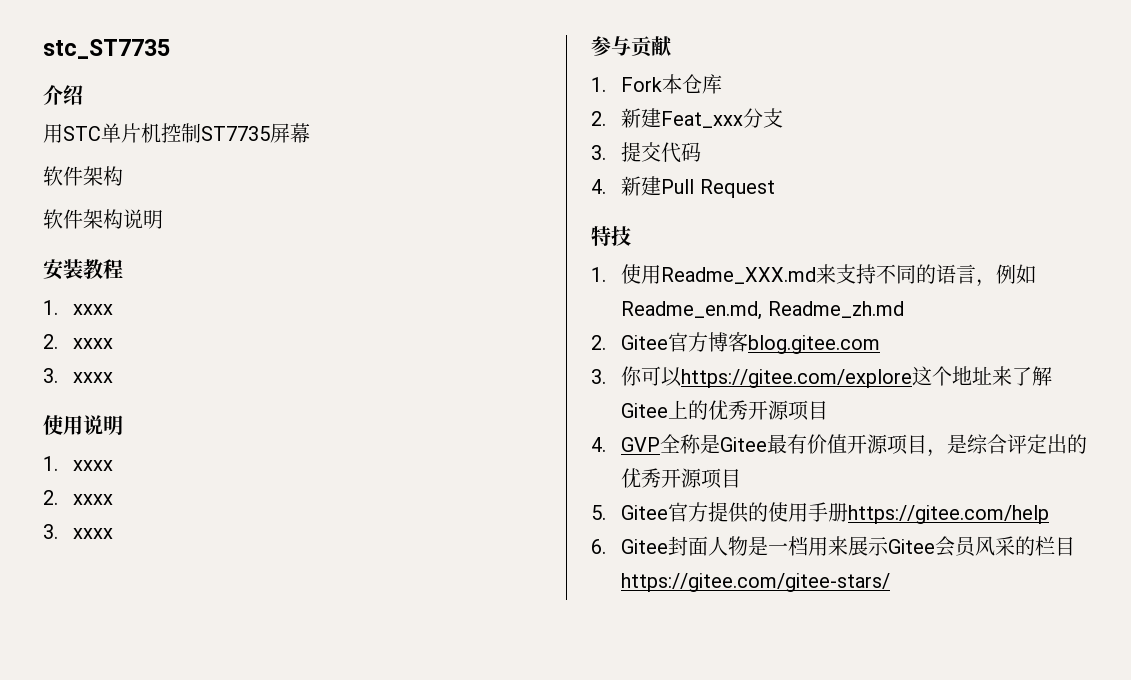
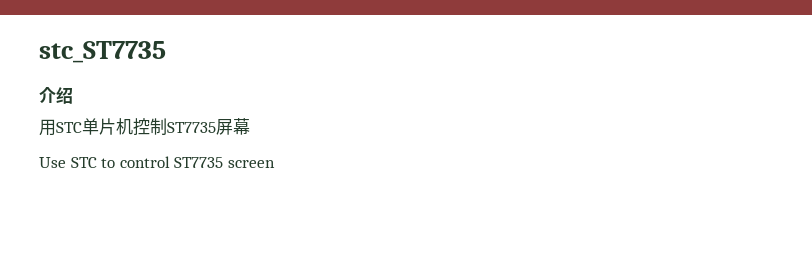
  用STC单片机控制ST7735屏幕
- 软件架构
- 软件架构说明
- 安装教程
- 1. xxxx
- 2. xxxx
- 3. xxxx
- 使用说明
- 1. xxxx
- 2. xxxx
- 3. xxxx
- 参与贡献
- 1. Fork本仓库
- 2.新建Feat_xxx分支
- 3.提交代码
- 4.新建Pull Request
- 特技
- 1.使用Readme_XXX.md来支持不同的语言，例如Readme_en.md, Readme_zh.md
- 2. Gitee官方博客blog.gitee.com
- 3.你可以https://gitee.com/explore这个地址来了解Gitee上的优秀开源项目
- 4. GVP全称是Gitee最有价值开源项目，是综合评定出的优秀开源项目
- 5. Gitee官方提供的使用手册https://gitee.com/help
- 6. Gitee封面人物是一档用来展示Gitee会员风采的栏目https://gitee.com/gitee-stars/
+ Use STC to control ST7735 screen

